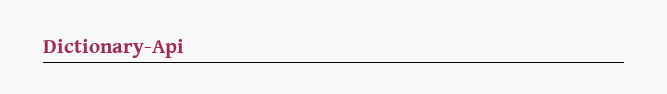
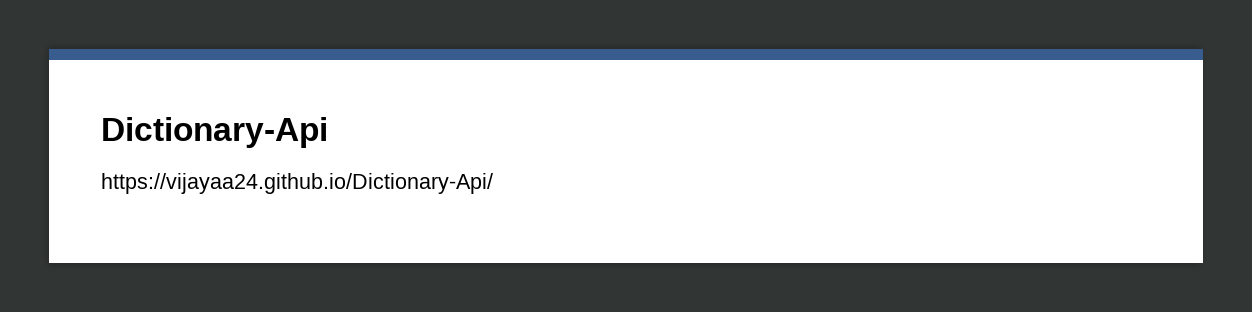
+ https://vijayaa24.github.io/Dictionary-Api/

